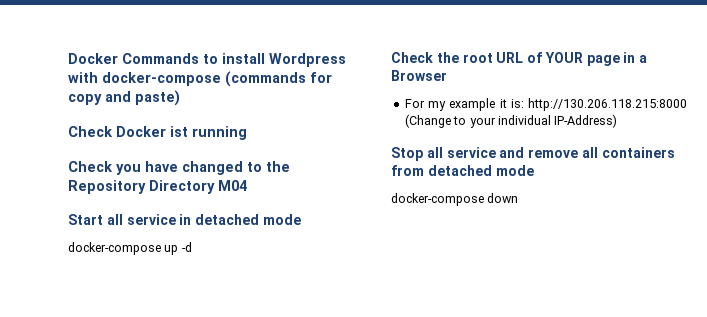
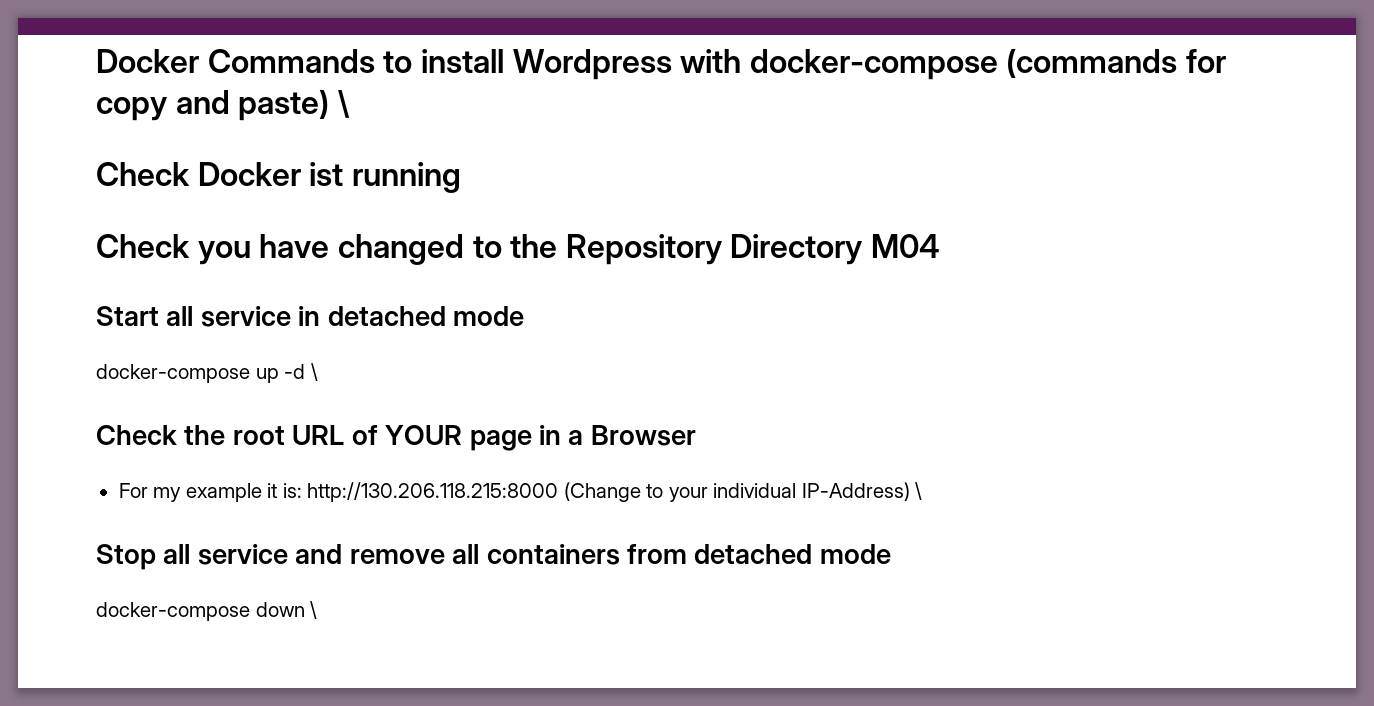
- Docker Commands to install Wordpress with docker-compose (commands for copy and paste)
+ Docker Commands to install Wordpress with docker-compose (commands for copy and paste) \
- docker-compose up -d
+ docker-compose up -d \
- For my example it is: http://130.206.118.215:8000 (Change to your individual IP-Address)
+ For my example it is: http://130.206.118.215:8000 (Change to your individual IP-Address) \
- docker-compose down
+ docker-compose down \

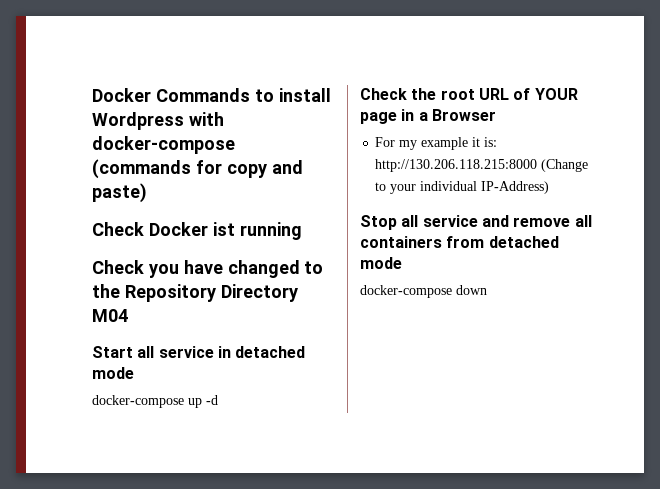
- Docker Commands to install Wordpress with docker-compose (commands for copy and paste) \
+ Docker Commands to install Wordpress with docker-compose (commands for copy and paste)
- docker-compose up -d \
+ docker-compose up -d
- For my example it is: http://130.206.118.215:8000 (Change to your individual IP-Address) \
+ For my example it is: http://130.206.118.215:8000 (Change to your individual IP-Address)
- docker-compose down \
+ docker-compose down

